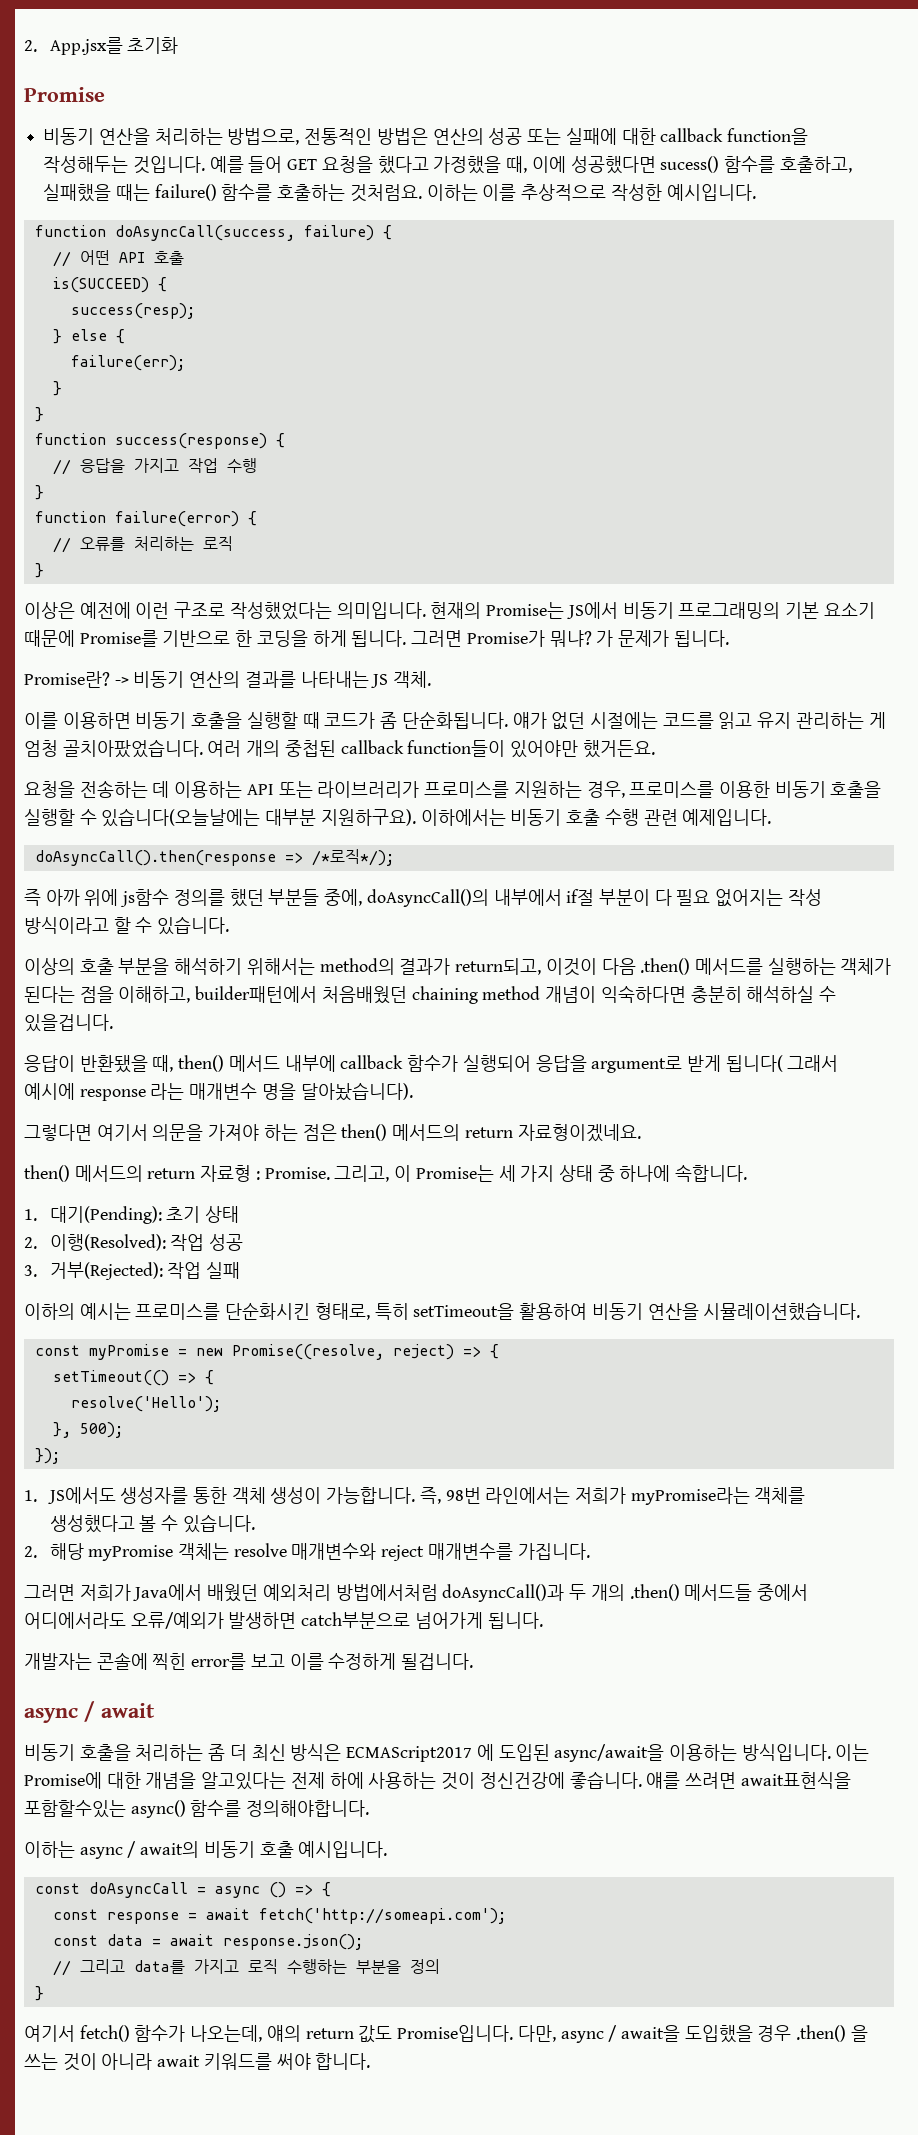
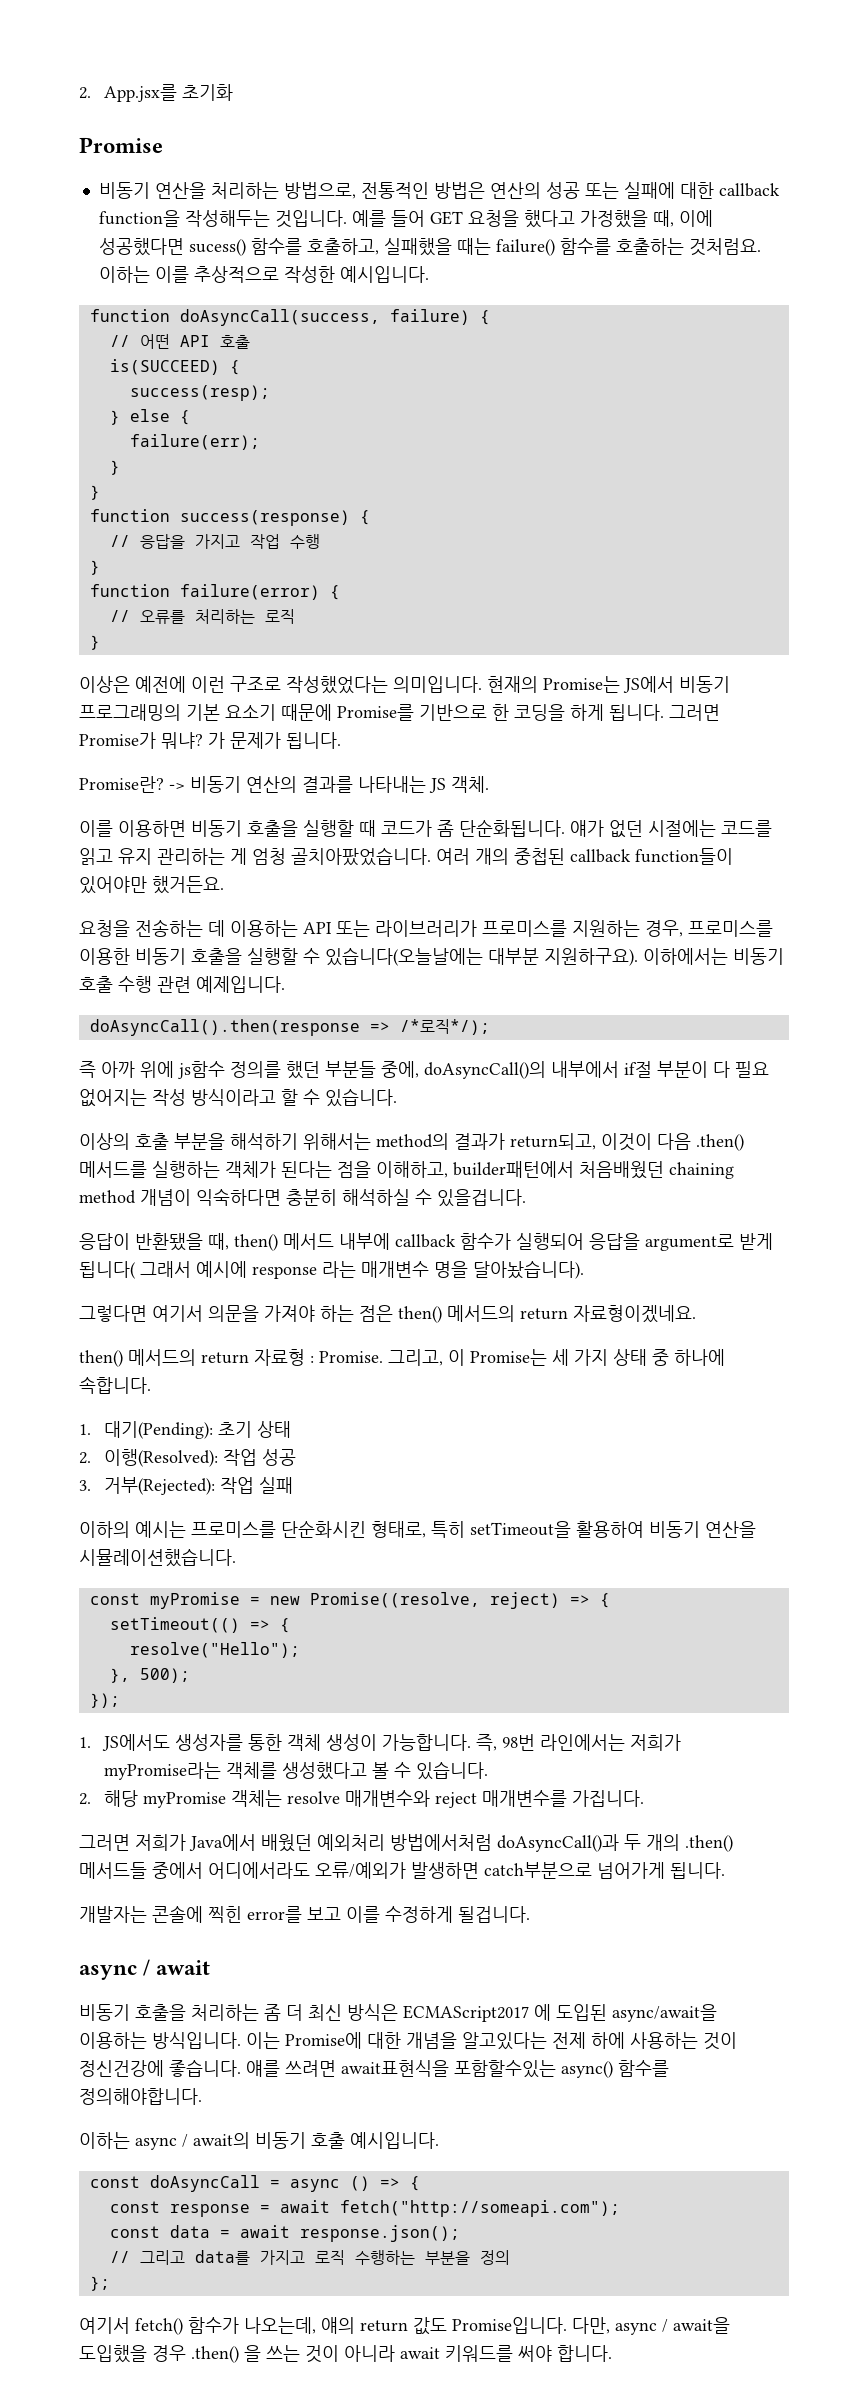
- resolve('Hello');
+ resolve("Hello");
- const response = await fetch('http://someapi.com');
+ const response = await fetch("http://someapi.com");
  // 그리고 data를 가지고 로직 수행하는 부분을 정의
- }
+ };

